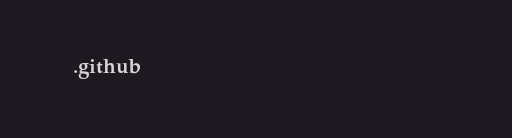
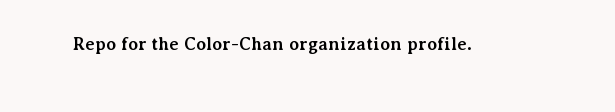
- .github
+ Repo for the Color-Chan organization profile.

